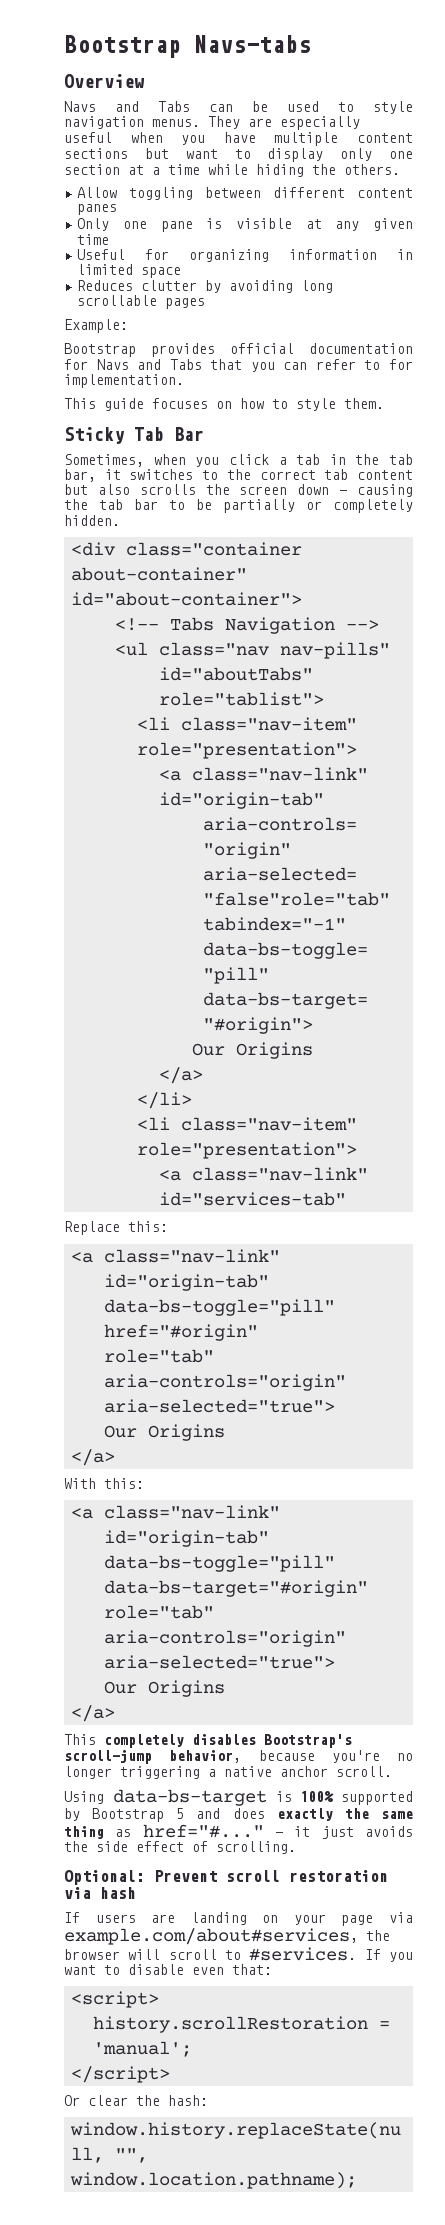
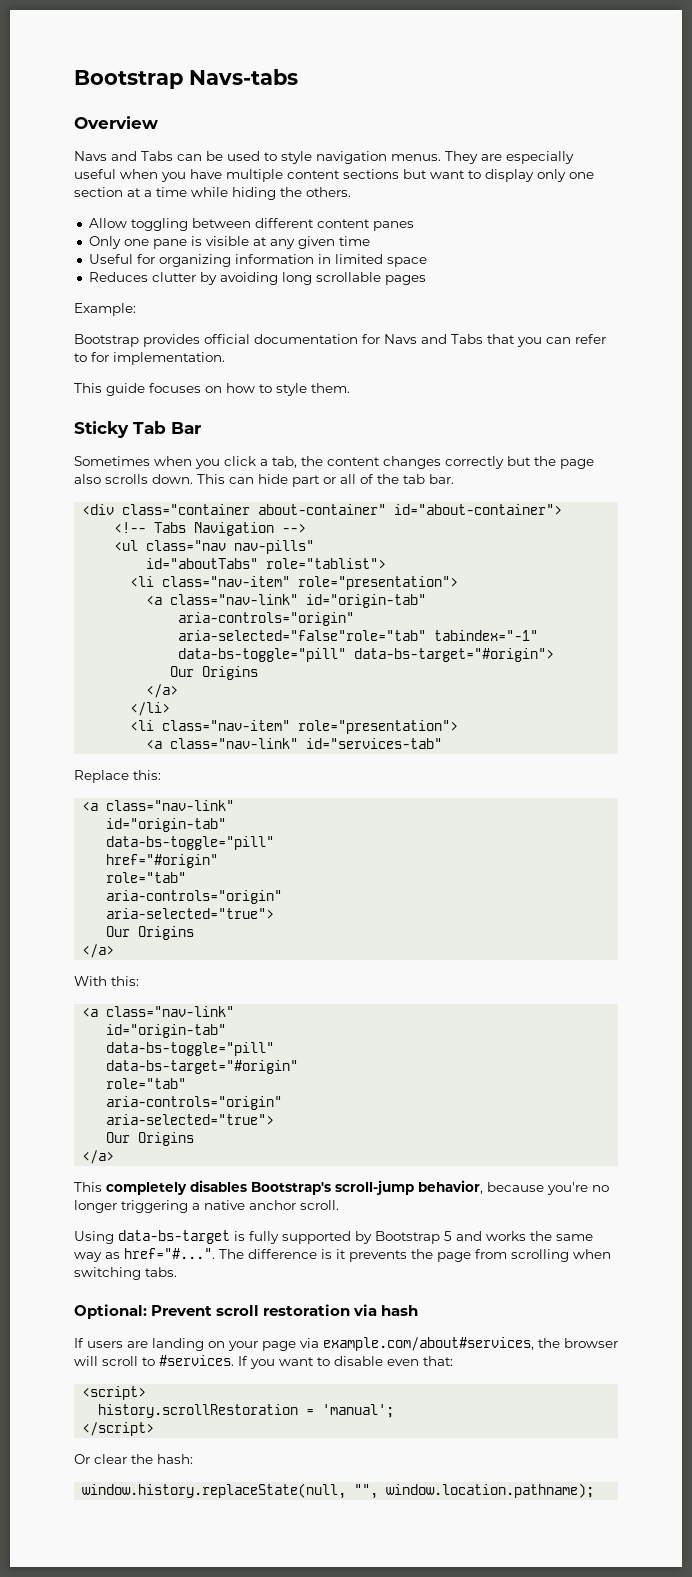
- Sometimes, when you click a tab in the tab bar, it switches to the correct tab content but also scrolls the screen down — causing the tab bar to be partially or completely hidden.
+ Sometimes when you click a tab, the content changes correctly but the page also scrolls down. This can hide part or all of the tab bar.
- Using data-bs-target is 100% supported by Bootstrap 5 and does exactly the same thing as href="#..." — it just avoids the side effect of scrolling.
+ Using data-bs-target is fully supported by Bootstrap 5 and works the same way as href="#...". The difference is it prevents the page from scrolling when switching tabs.

